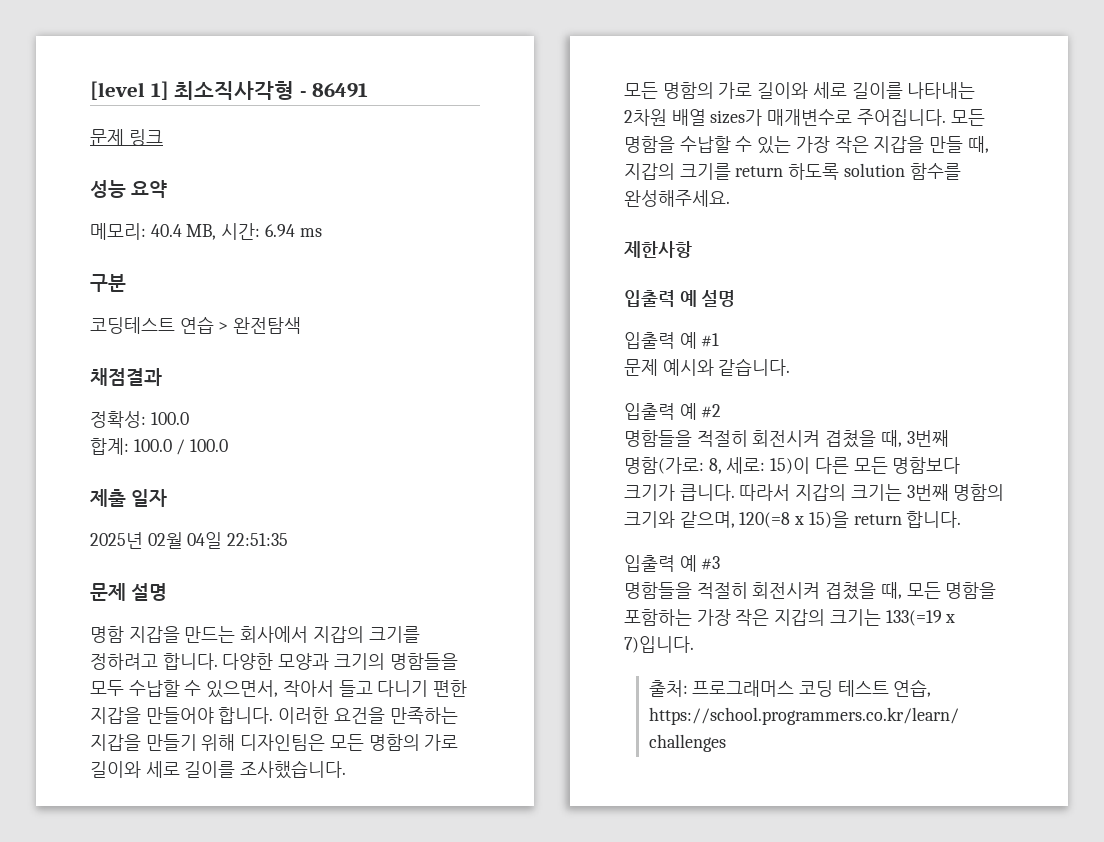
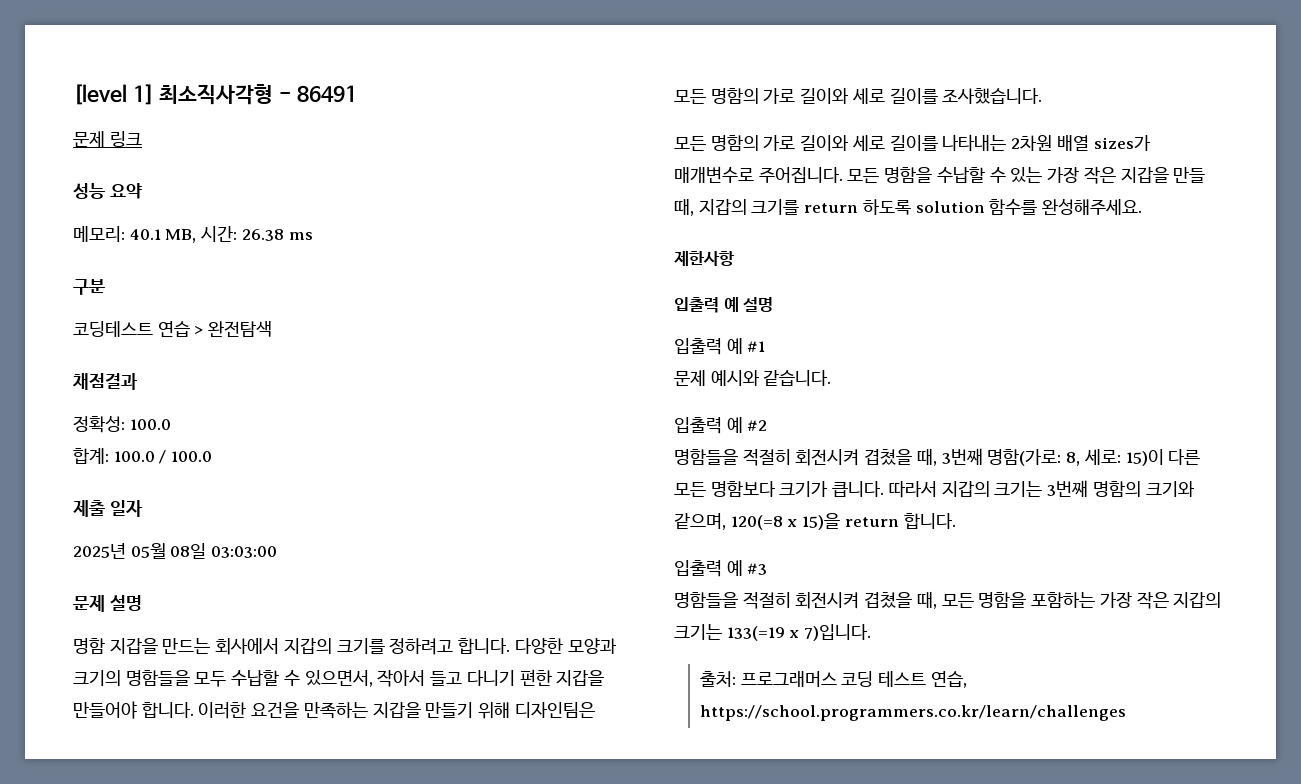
- 메모리: 40.4 MB, 시간: 6.94 ms
+ 메모리: 40.1 MB, 시간: 26.38 ms
- 2025년 02월 04일 22:51:35
+ 2025년 05월 08일 03:03:00

